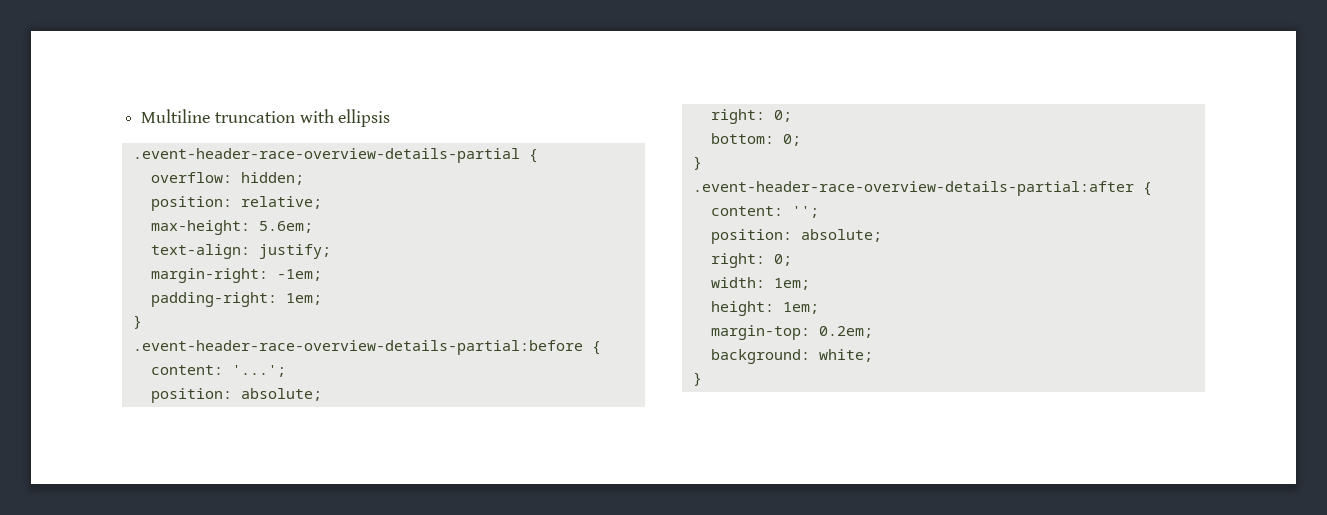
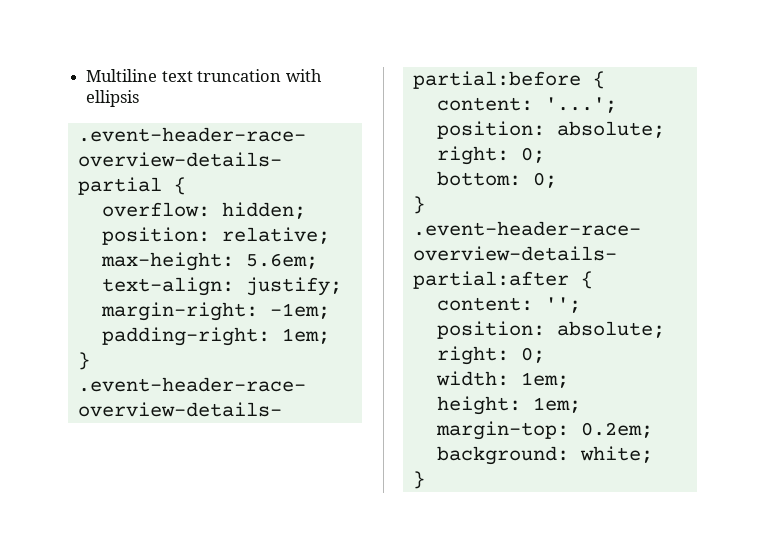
- Multiline truncation with ellipsis
+ Multiline text truncation with ellipsis

